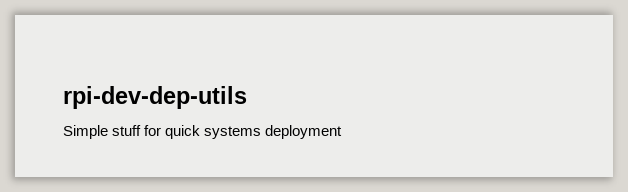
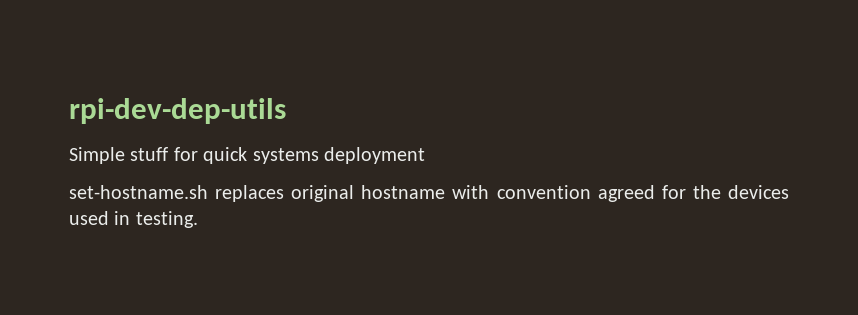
+ set-hostname.sh replaces original hostname with convention agreed for the devices used in testing.

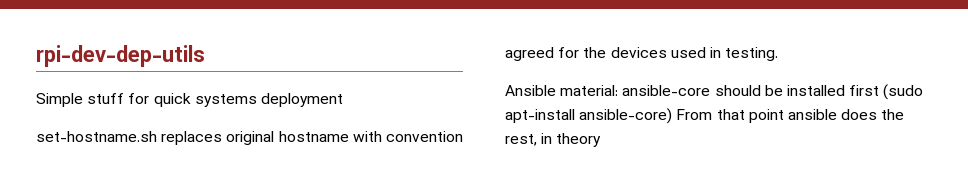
+ Ansible material: ansible-core should be installed first (sudo apt-install ansible-core) From that point ansible does the rest, in theory

